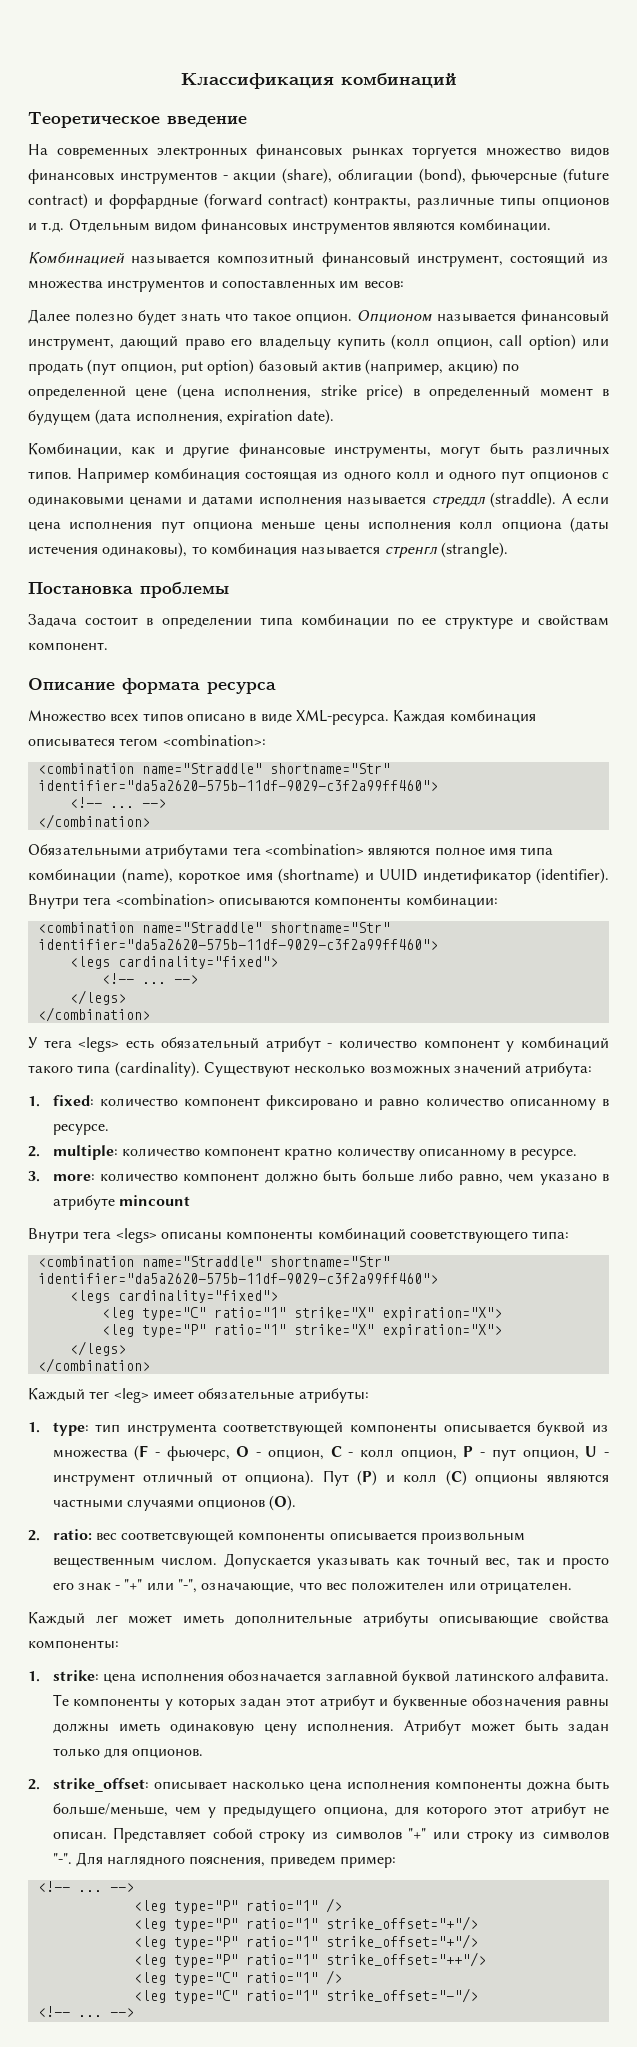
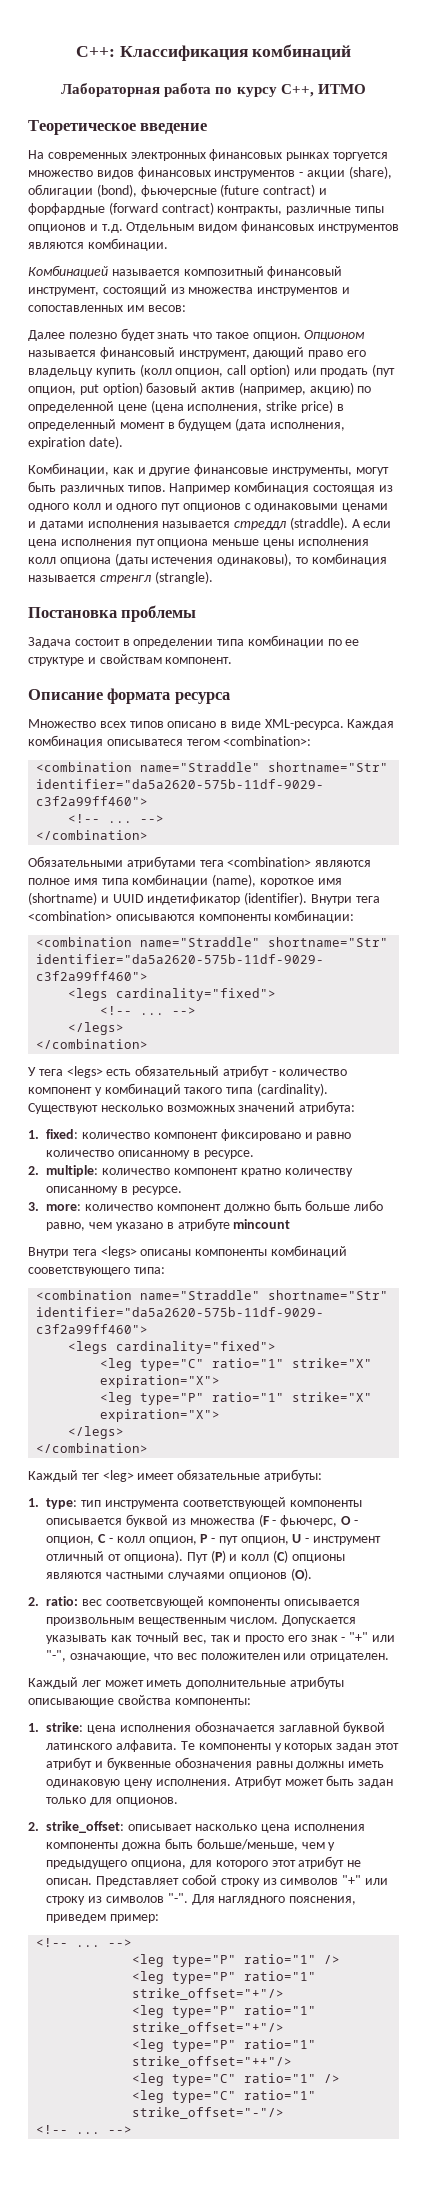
- Классификация комбинаций
+ C++: Классификация комбинаций
+ Лабораторная работа по курсу C++, ИТМО

